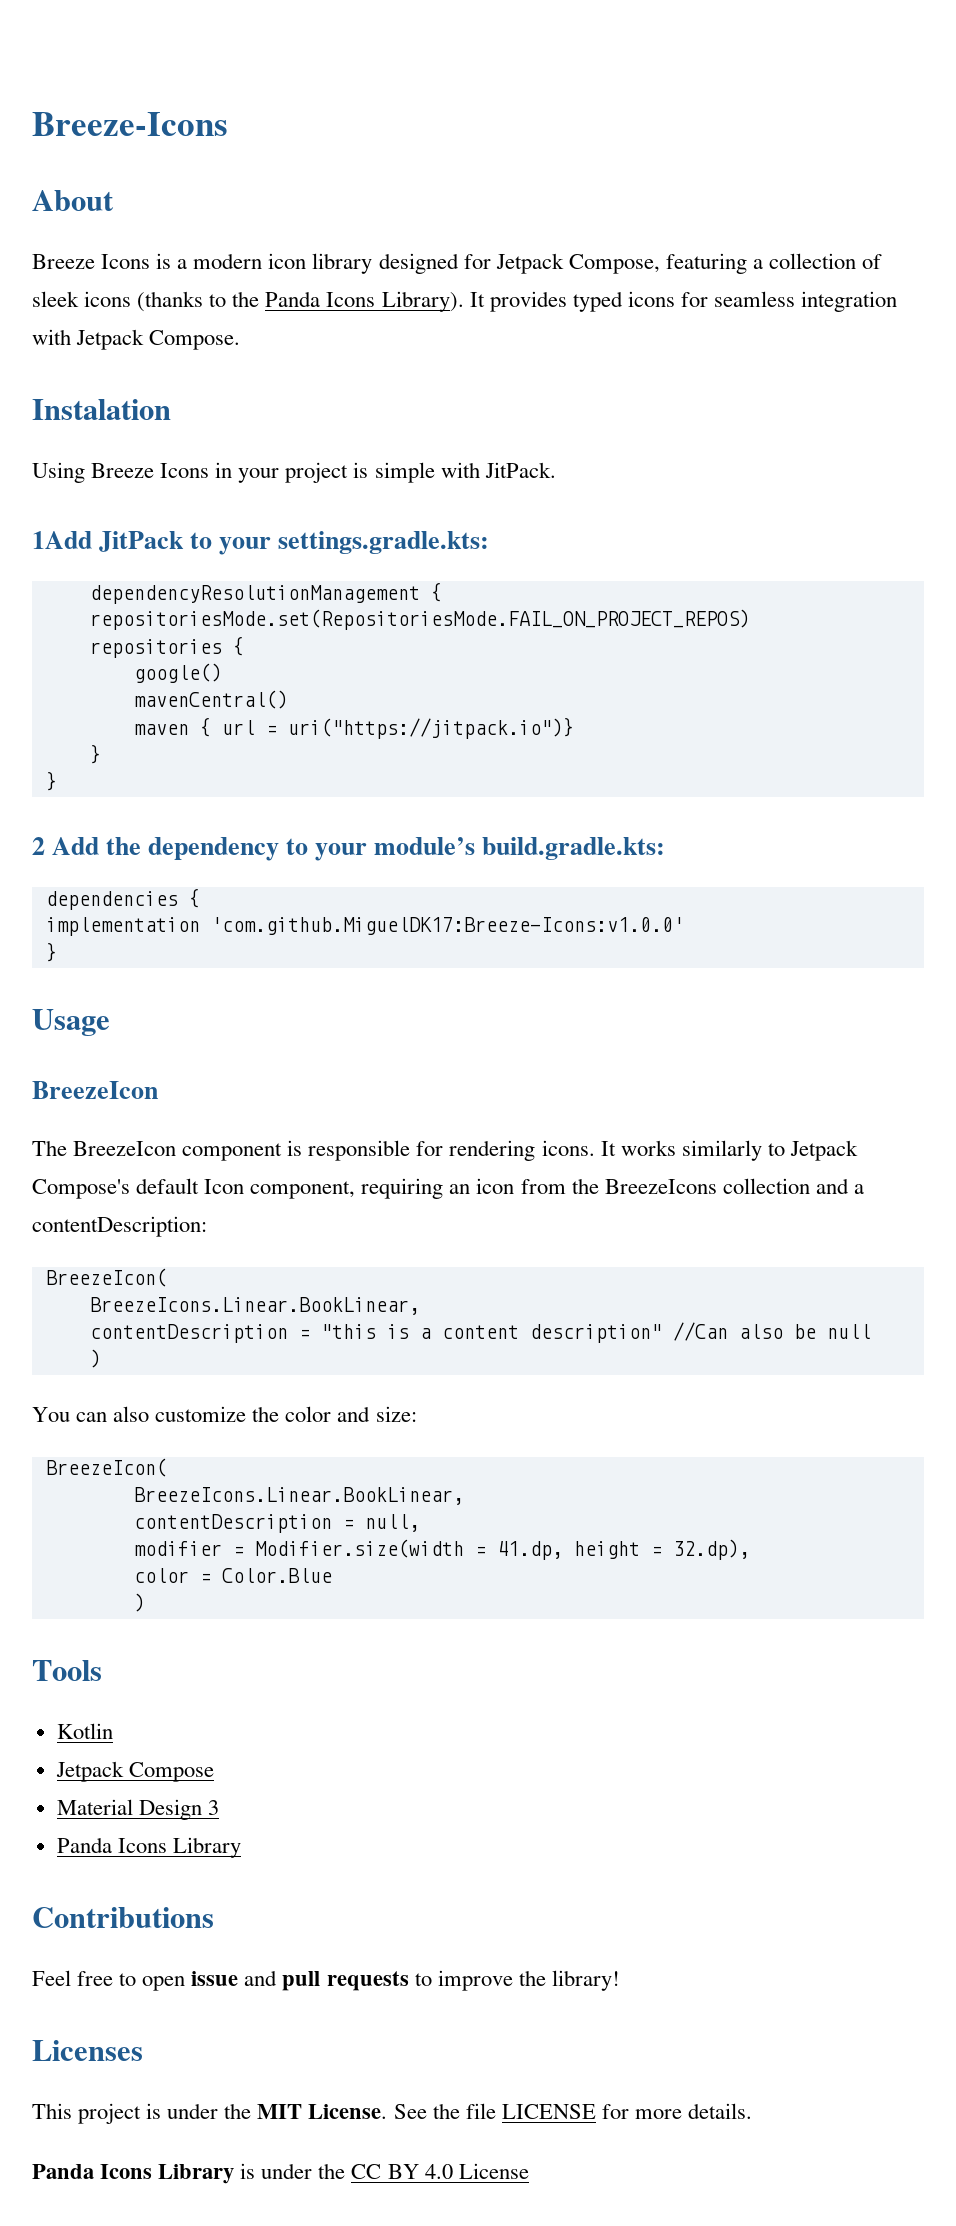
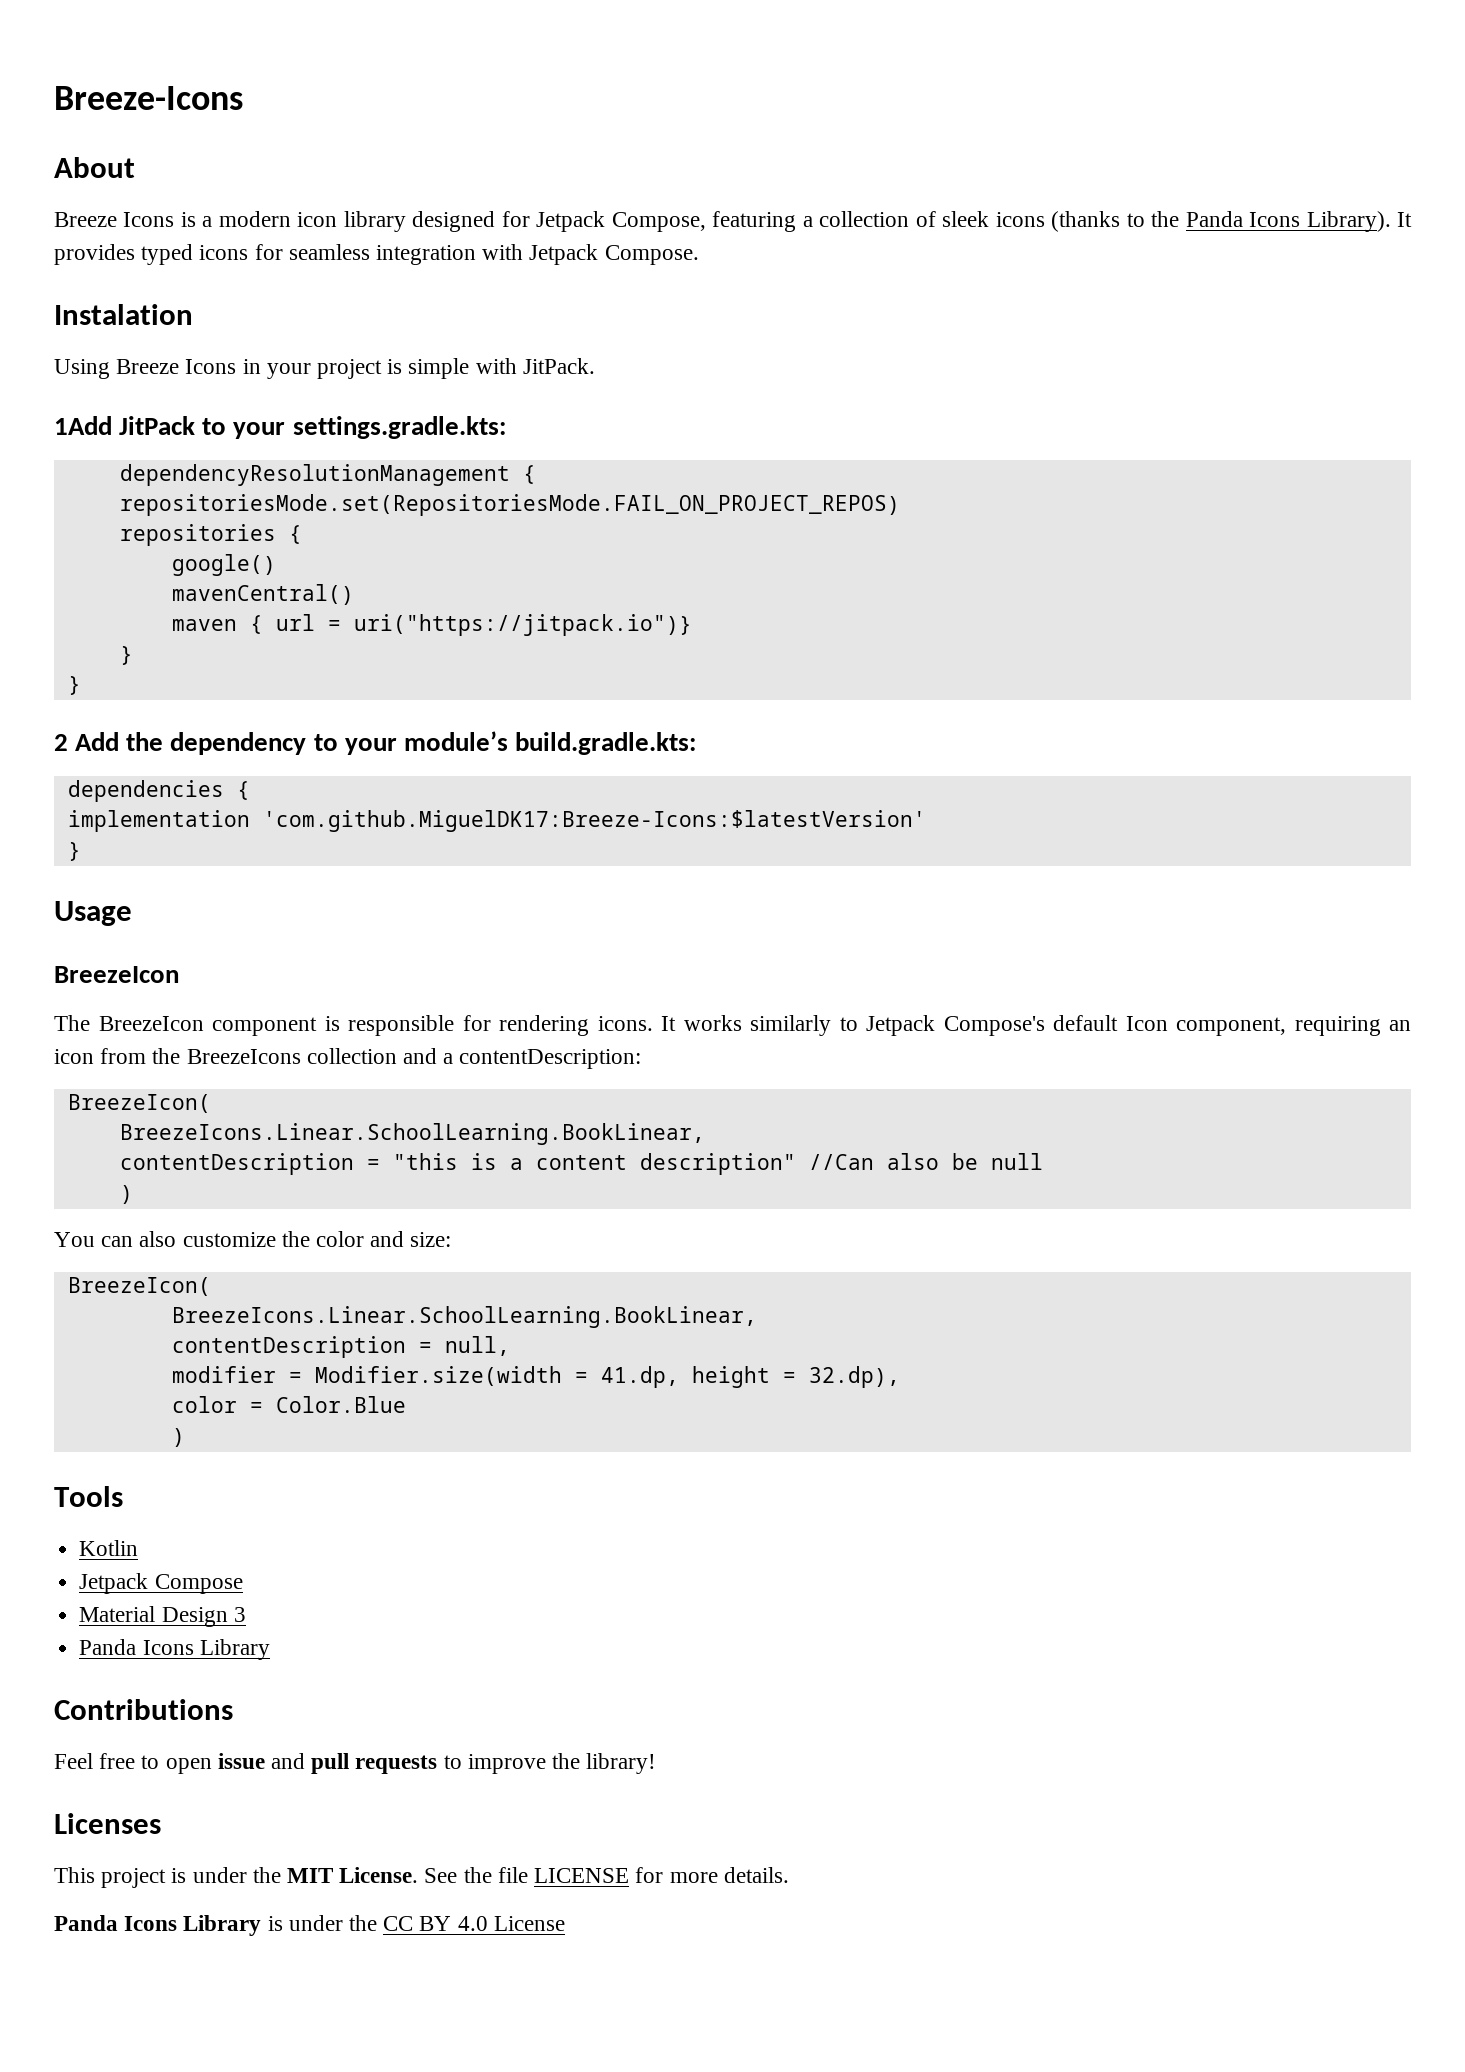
- implementation 'com.github.MiguelDK17:Breeze-Icons:v1.0.0'
+ implementation 'com.github.MiguelDK17:Breeze-Icons:$latestVersion'
  It works similarly to Jetpack Compose's default Icon component, requiring an icon from the BreezeIcons collection and a contentDescription:
  BreezeIcon(
- BreezeIcons.Linear.BookLinear,
+ BreezeIcons.Linear.SchoolLearning.BookLinear,
  You can also customize the color and size:
  BreezeIcon(
- BreezeIcons.Linear.BookLinear,
+ BreezeIcons.Linear.SchoolLearning.BookLinear,

